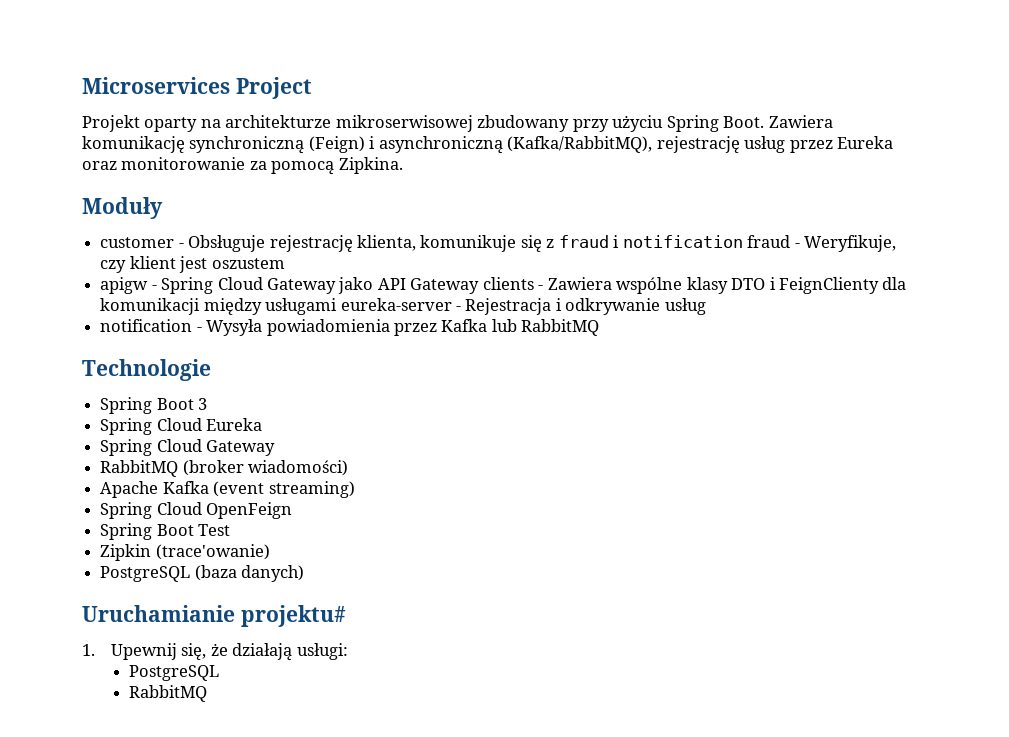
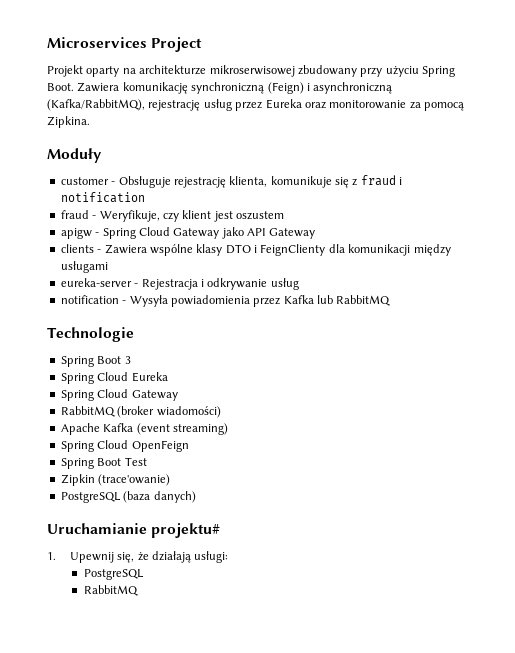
- customer - Obsługuje rejestrację klienta, komunikuje się z fraud i notification fraud - Weryfikuje, czy klient jest oszustem
+ customer - Obsługuje rejestrację klienta, komunikuje się z fraud i notification
+ fraud - Weryfikuje, czy klient jest oszustem
- apigw - Spring Cloud Gateway jako API Gateway clients - Zawiera wspólne klasy DTO i FeignClienty dla komunikacji między usługami eureka-server - Rejestracja i odkrywanie usług
+ apigw - Spring Cloud Gateway jako API Gateway
+ clients - Zawiera wspólne klasy DTO i FeignClienty dla komunikacji między usługami
+ eureka-server - Rejestracja i odkrywanie usług

